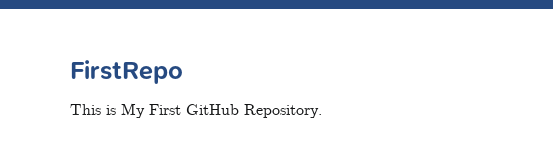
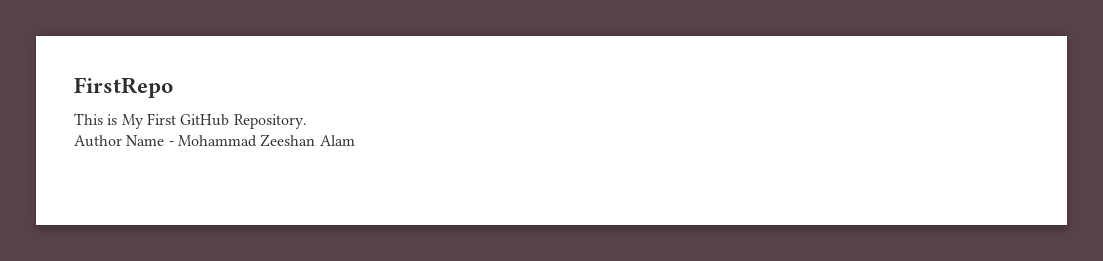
+ Author Name - Mohammad Zeeshan Alam

